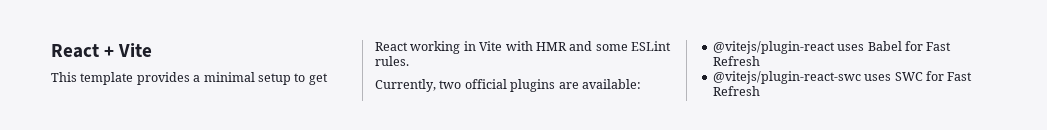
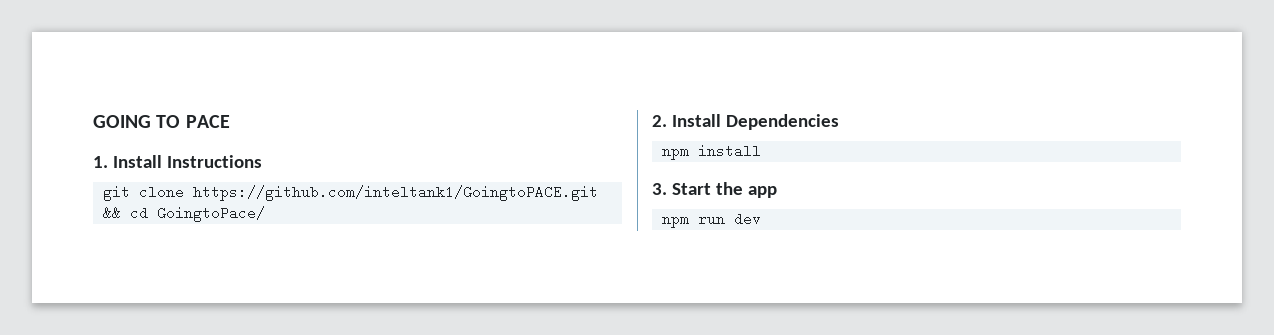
- React + Vite
- This template provides a minimal setup to get React working in Vite with HMR and some ESLint rules.
- Currently, two official plugins are available:
- @vitejs/plugin-react uses Babel for Fast Refresh
- @vitejs/plugin-react-swc uses SWC for Fast Refresh
+ GOING TO PACE
+ 1. Install Instructions
+ git clone https://github.com/inteltank1/GoingtoPACE.git && cd GoingtoPace/
+ 2. Install Dependencies
+ npm install
+ 3. Start the app
+ npm run dev

